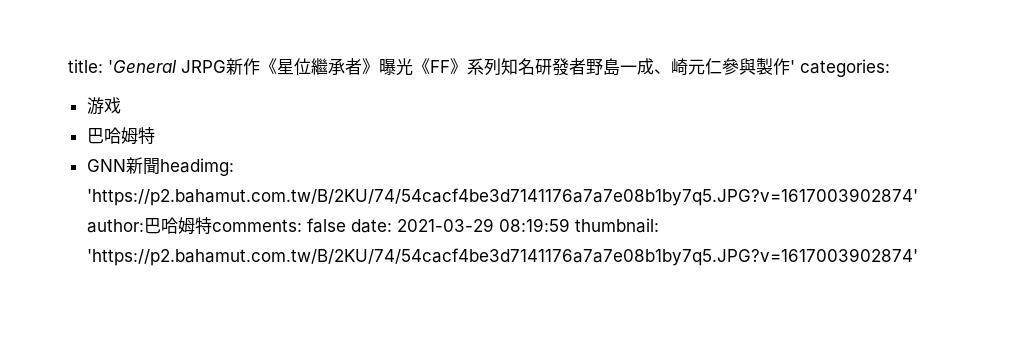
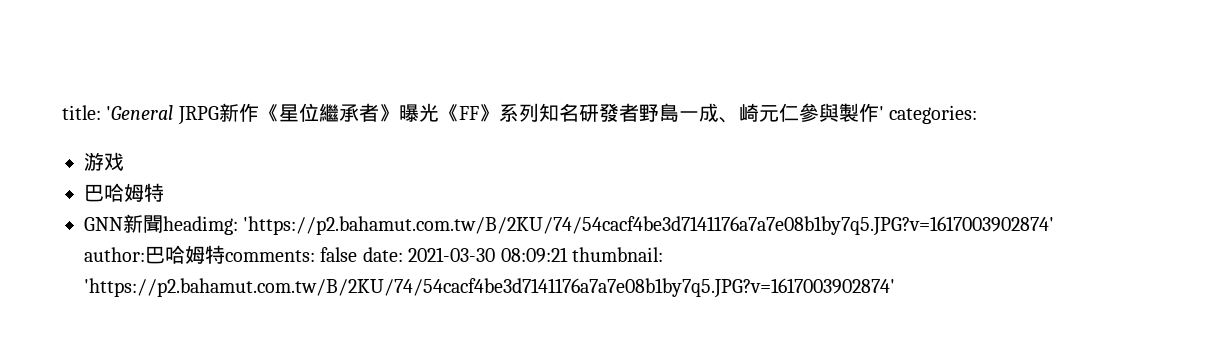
- GNN新聞headimg: 'https://p2.bahamut.com.tw/B/2KU/74/54cacf4be3d7141176a7a7e08b1by7q5.JPG?v=1617003902874' author:巴哈姆特comments: false date: 2021-03-29 08:19:59 thumbnail: 'https://p2.bahamut.com.tw/B/2KU/74/54cacf4be3d7141176a7a7e08b1by7q5.JPG?v=1617003902874'
+ GNN新聞headimg: 'https://p2.bahamut.com.tw/B/2KU/74/54cacf4be3d7141176a7a7e08b1by7q5.JPG?v=1617003902874' author:巴哈姆特comments: false date: 2021-03-30 08:09:21 thumbnail: 'https://p2.bahamut.com.tw/B/2KU/74/54cacf4be3d7141176a7a7e08b1by7q5.JPG?v=1617003902874'

